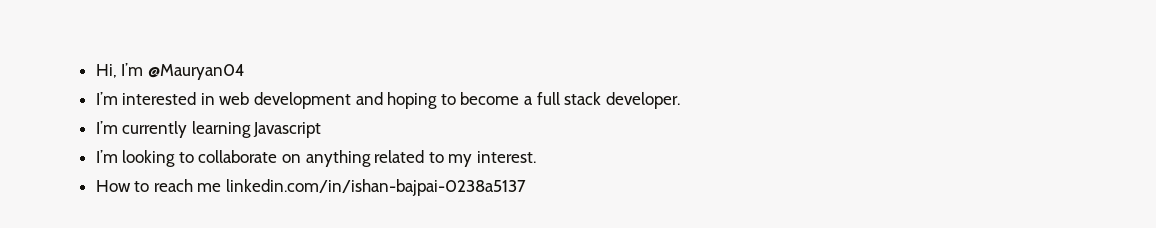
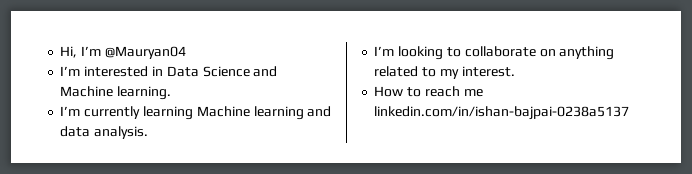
- I’m interested in web development and hoping to become a full stack developer.
- I’m currently learning Javascript
+ I’m interested in Data Science and Machine learning.
+ I’m currently learning Machine learning and data analysis.

